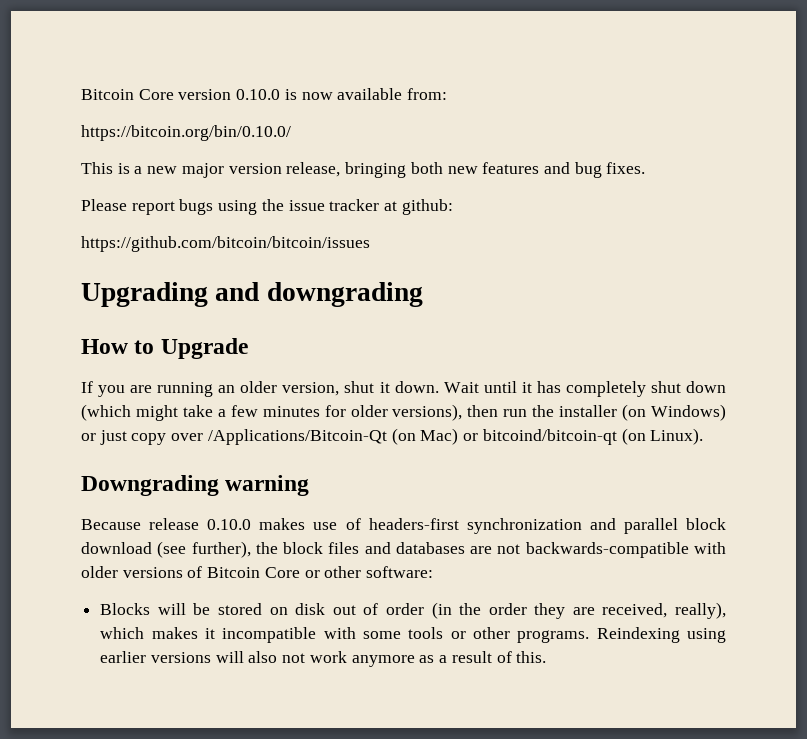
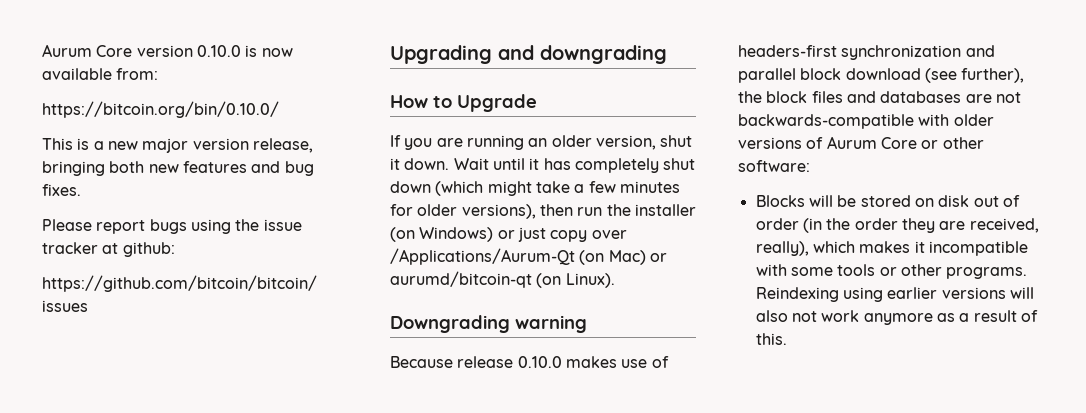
- Bitcoin Core version 0.10.0 is now available from:
+ Aurum Core version 0.10.0 is now available from:
- Wait until it has completely shut down (which might take a few minutes for older versions), then run the installer (on Windows) or just copy over /Applications/Bitcoin-Qt (on Mac) or bitcoind/bitcoin-qt (on Linux).
+ Wait until it has completely shut down (which might take a few minutes for older versions), then run the installer (on Windows) or just copy over /Applications/Aurum-Qt (on Mac) or aurumd/bitcoin-qt (on Linux).
- Because release 0.10.0 makes use of headers-first synchronization and parallel block download (see further), the block files and databases are not backwards-compatible with older versions of Bitcoin Core or other software:
+ Because release 0.10.0 makes use of headers-first synchronization and parallel block download (see further), the block files and databases are not backwards-compatible with older versions of Aurum Core or other software:

